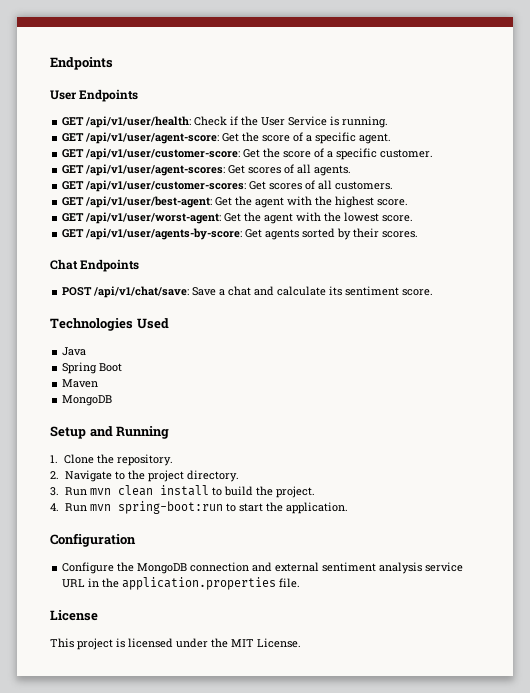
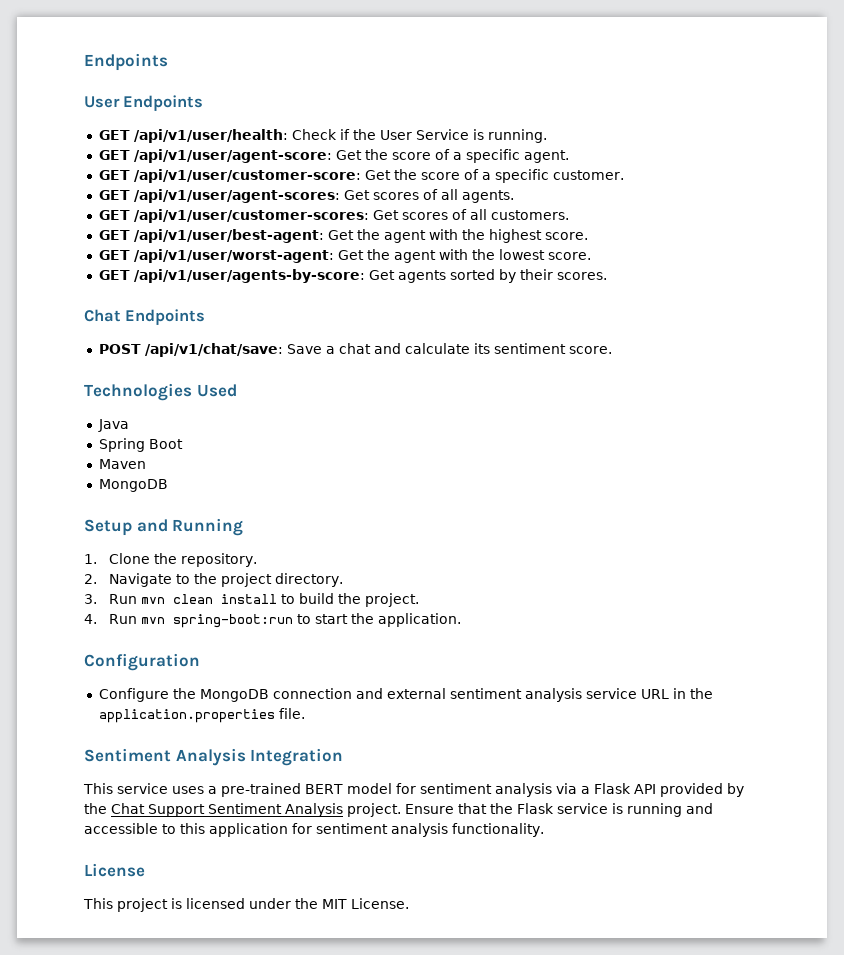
+ Sentiment Analysis Integration
+ This service uses a pre-trained BERT model for sentiment analysis via a Flask API provided by the Chat Support Sentiment Analysis project. Ensure that the Flask service is running and accessible to this application for sentiment analysis functionality.

